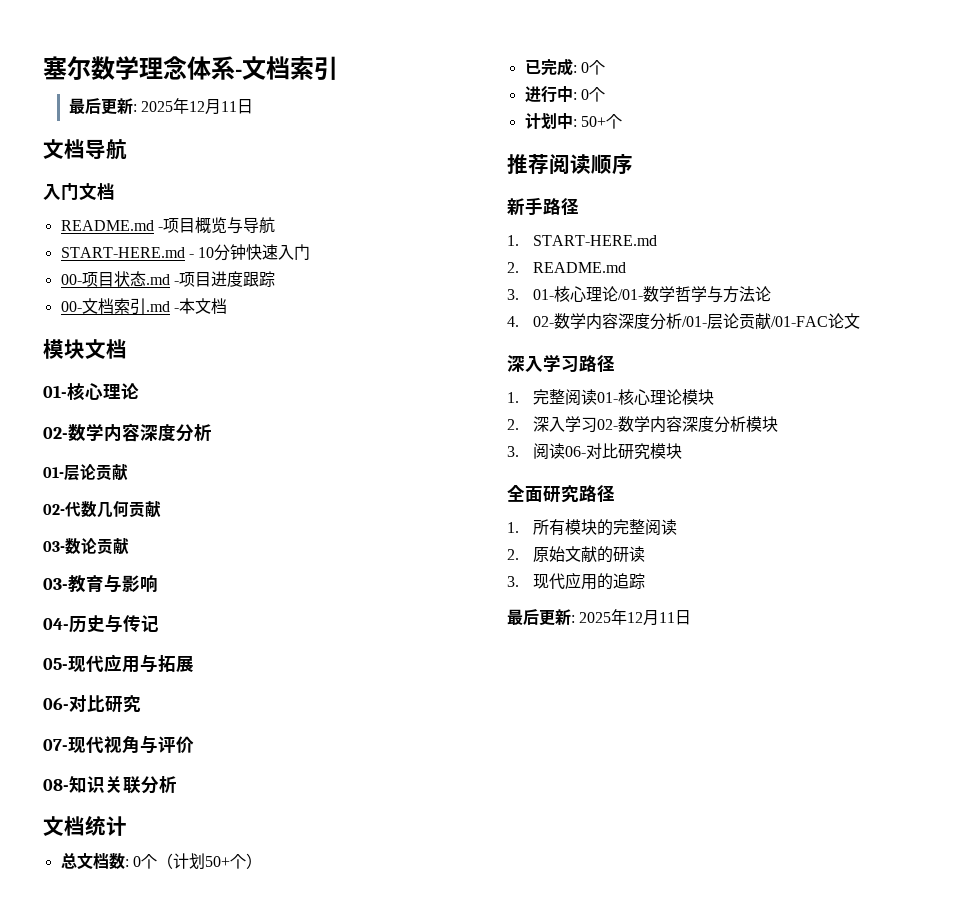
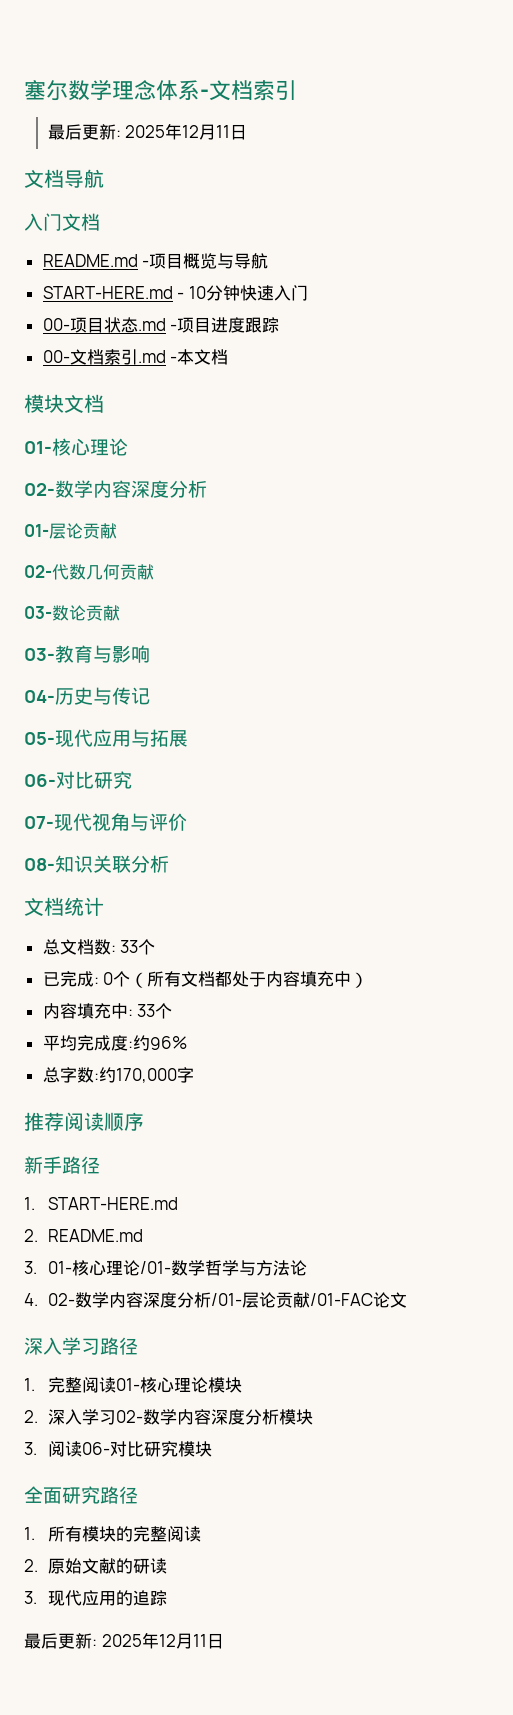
- 总文档数: 0个（计划50+个）
+ 总文档数: 33个
- 已完成: 0个
- 进行中: 0个
- 计划中: 50+个
+ 已完成: 0个（所有文档都处于内容填充中）
+ 内容填充中: 33个
+ 平均完成度:约96%
+ 总字数:约170,000字

